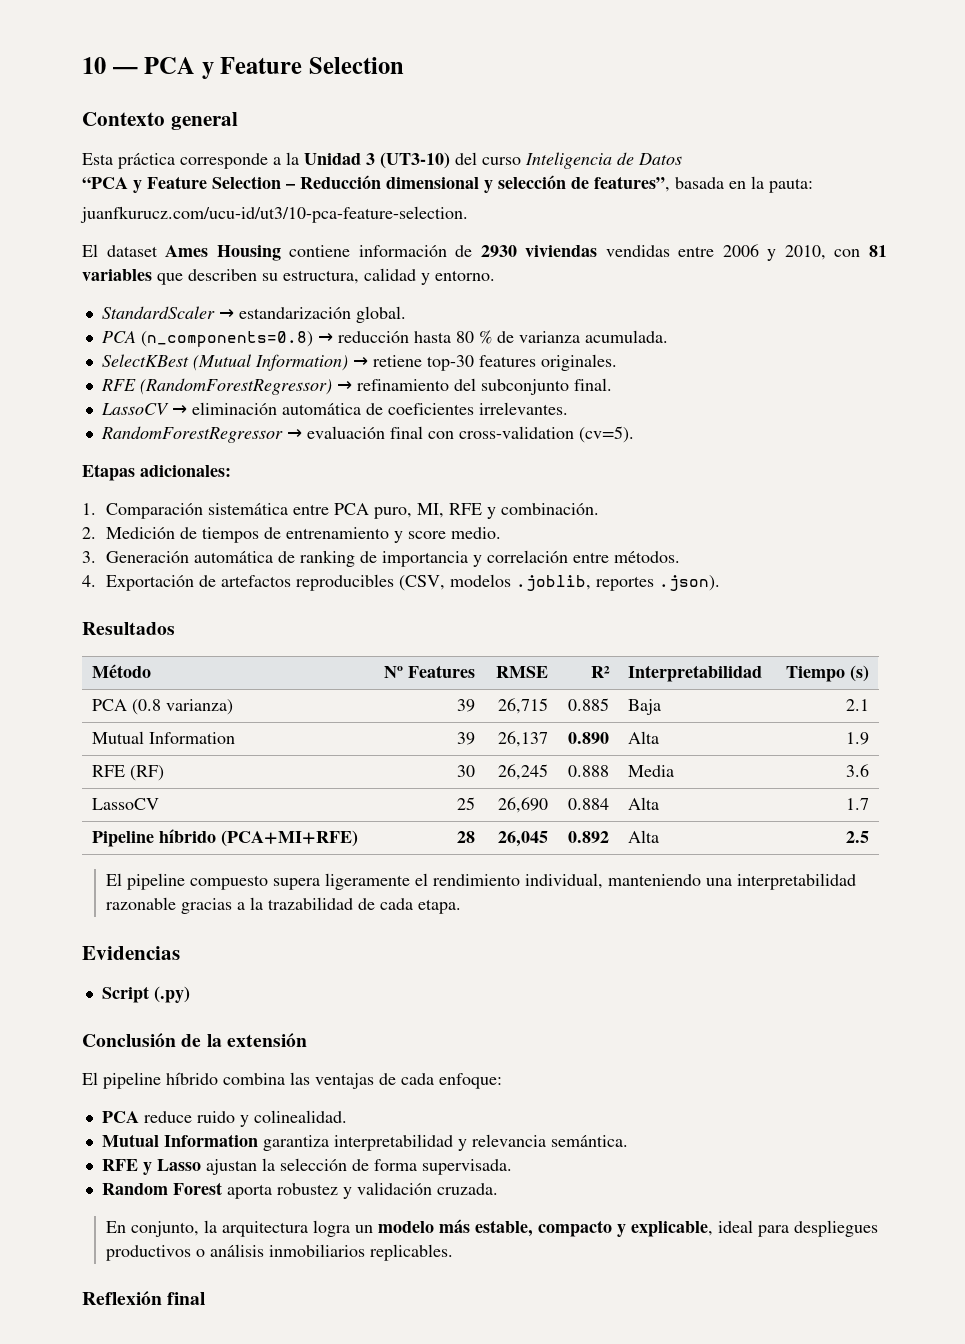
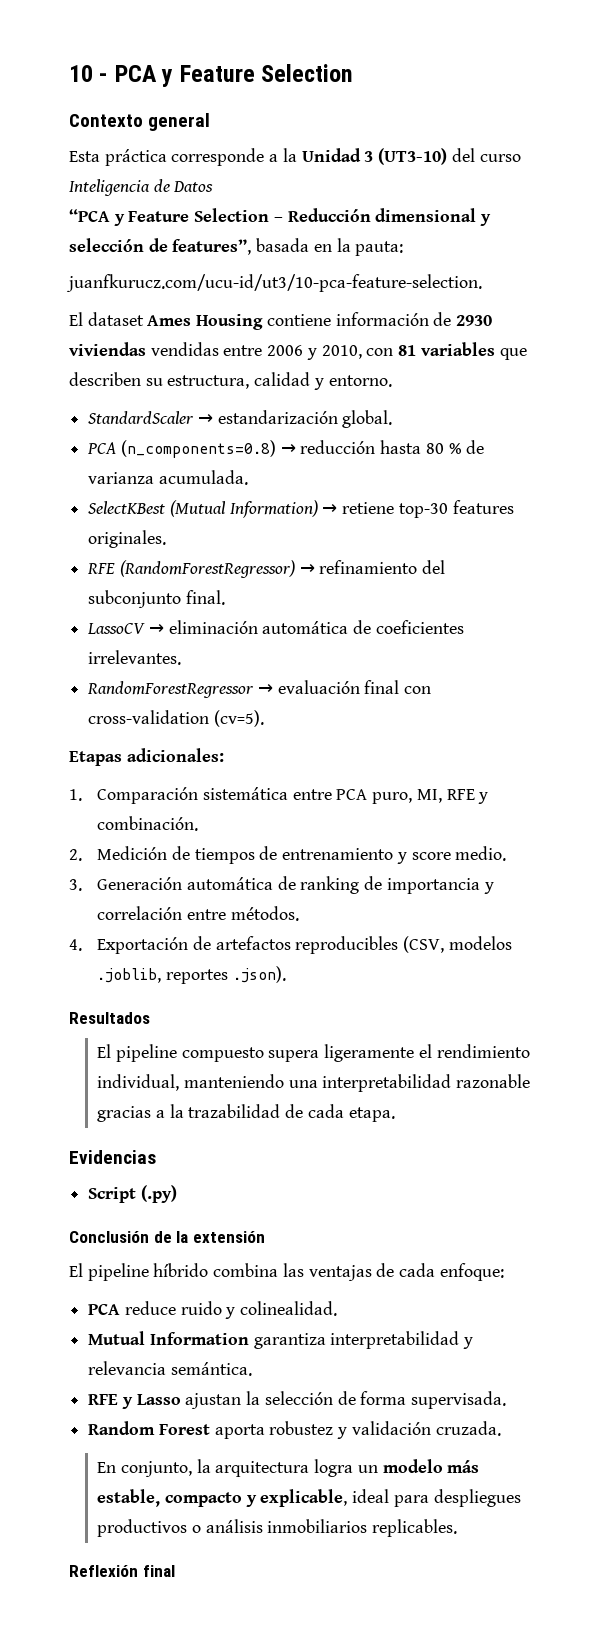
- 10 — PCA y Feature Selection
+ 10 - PCA y Feature Selection
- Método | Nº Features | RMSE | R² | Interpretabilidad | Tiempo (s)
- PCA (0.8 varianza) | 39 | 26,715 | 0.885 | Baja | 2.1
- Mutual Information | 39 | 26,137 | 0.890 | Alta | 1.9
- RFE (RF) | 30 | 26,245 | 0.888 | Media | 3.6
- LassoCV | 25 | 26,690 | 0.884 | Alta | 1.7
- Pipeline híbrido (PCA+MI+RFE) | 28 | 26,045 | 0.892 | Alta | 2.5

